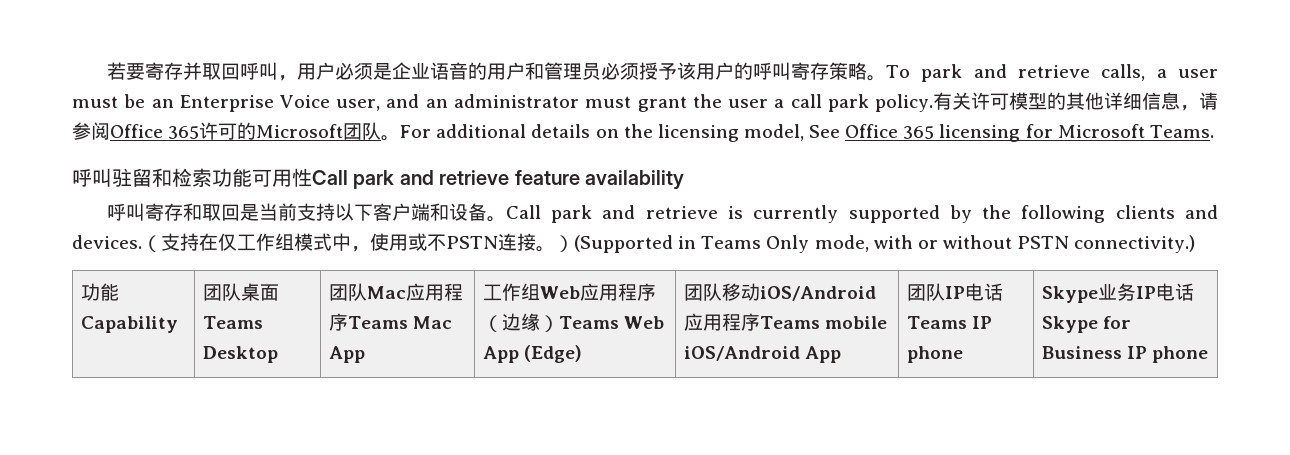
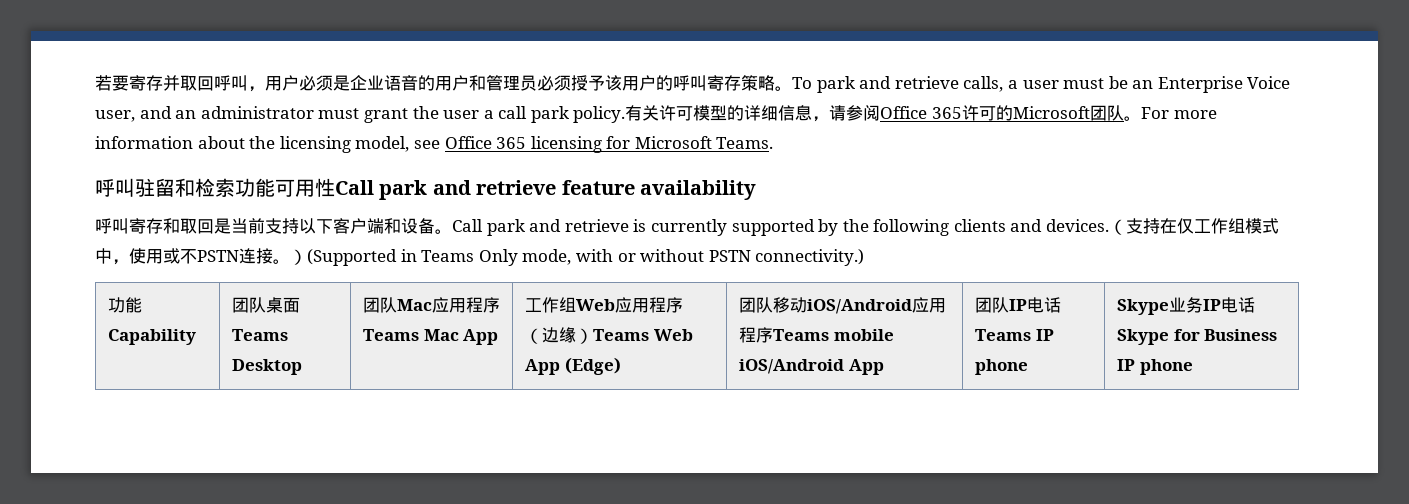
- 有关许可模型的其他详细信息，请参阅Office 365许可的Microsoft团队。
+ 有关许可模型的详细信息，请参阅Office 365许可的Microsoft团队。
- For additional details on the licensing model, See Office 365 licensing for Microsoft Teams.
+ For more information about the licensing model, see Office 365 licensing for Microsoft Teams.

